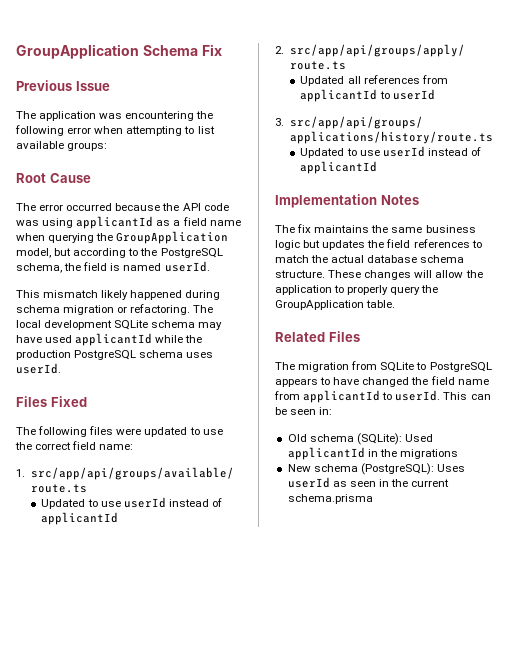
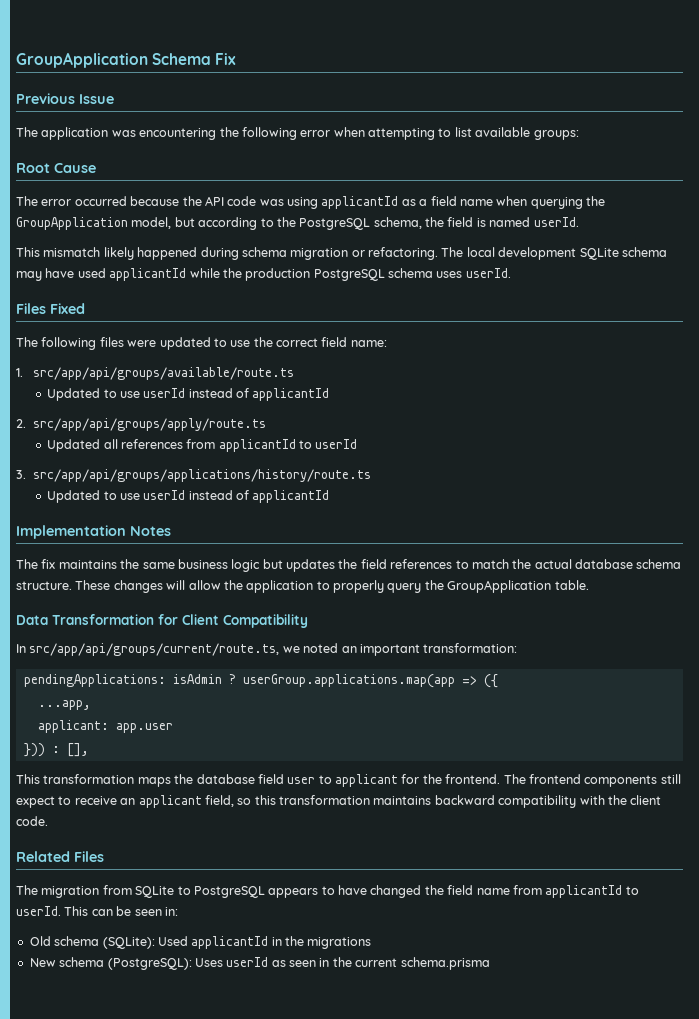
+ Data Transformation for Client Compatibility
+ In src/app/api/groups/current/route.ts, we noted an important transformation:
+ pendingApplications: isAdmin ? userGroup.applications.map(app => ({
+ ...app,
+ applicant: app.user
+ })) : [],
+ This transformation maps the database field user to applicant for the frontend. The frontend components still expect to receive an applicant field, so this transformation maintains backward compatibility with the client code.

